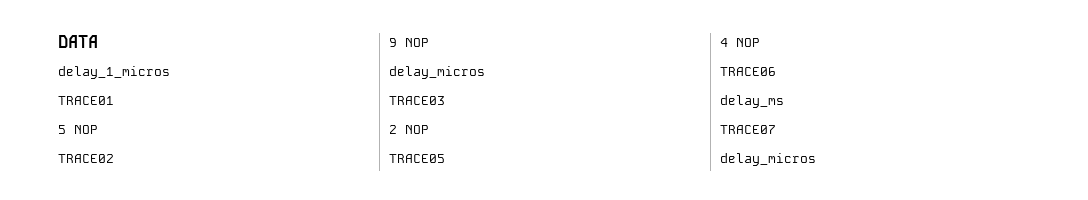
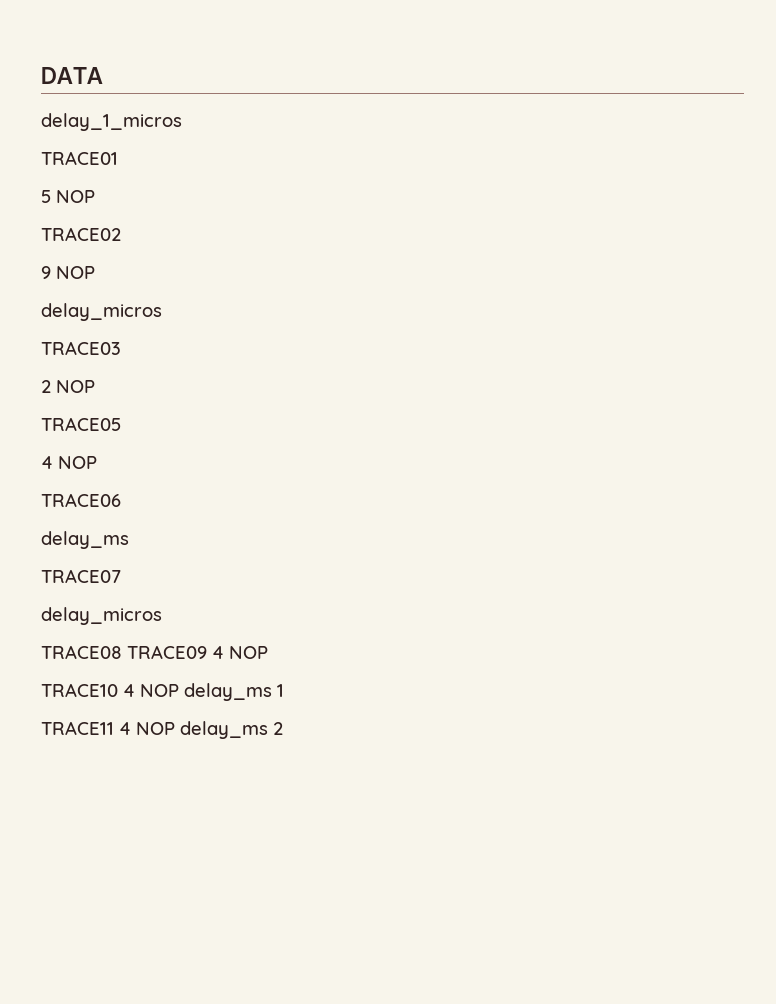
+ TRACE08 TRACE09 4 NOP
+ TRACE10 4 NOP delay_ms 1
+ TRACE11 4 NOP delay_ms 2

